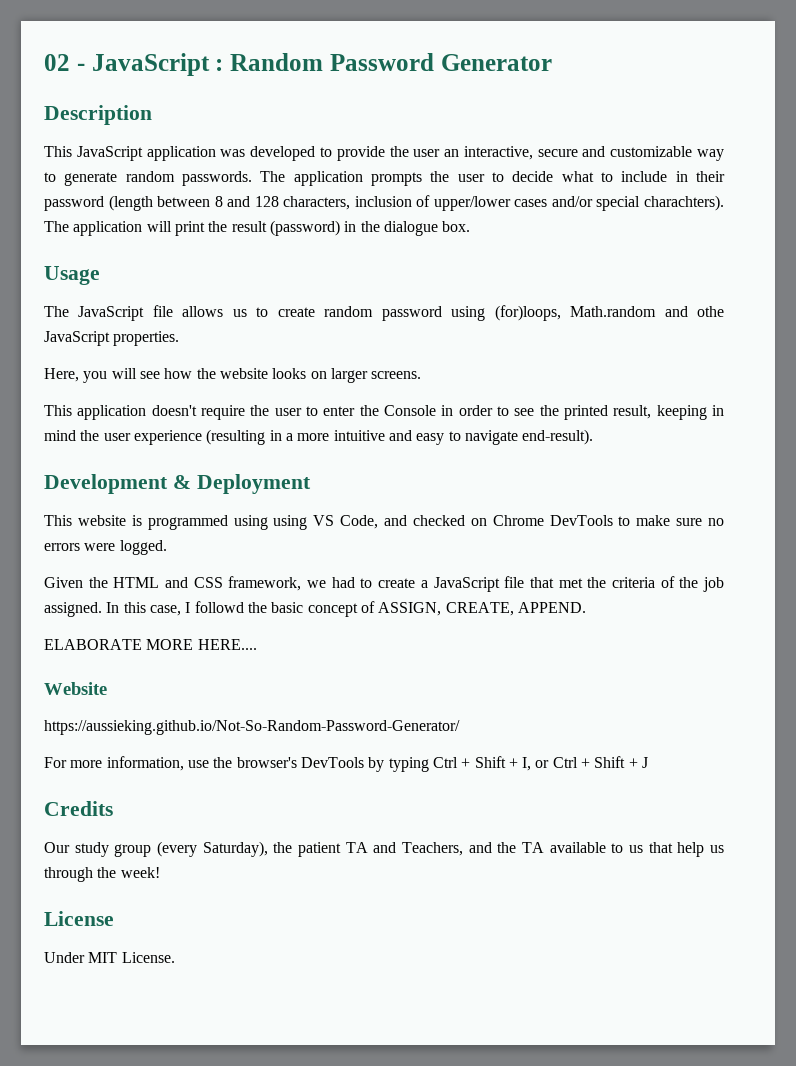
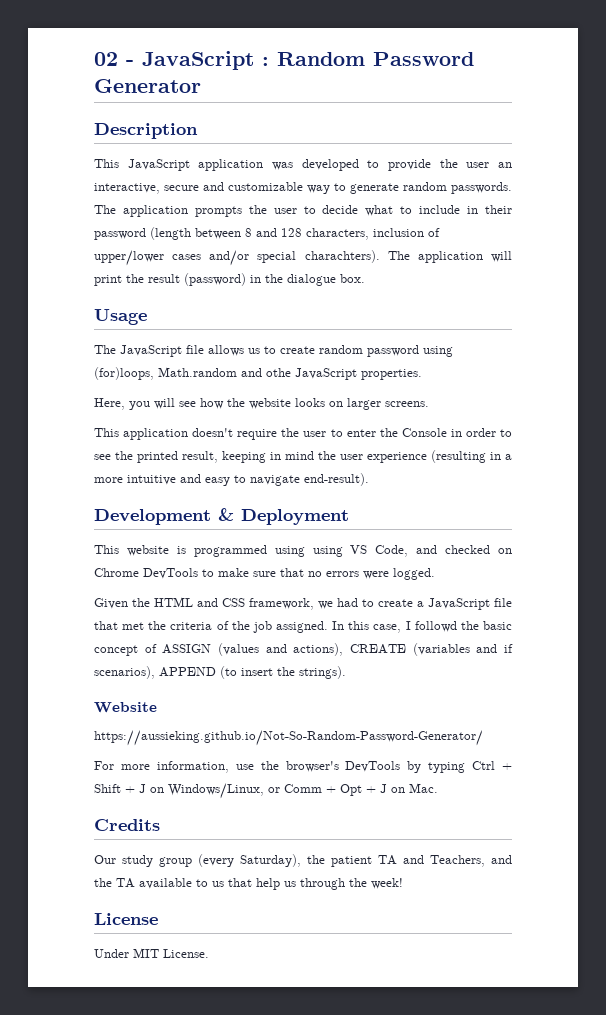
- This website is programmed using using VS Code, and checked on Chrome DevTools to make sure no errors were logged.
+ This website is programmed using using VS Code, and checked on Chrome DevTools to make sure that no errors were logged.
- In this case, I followd the basic concept of ASSIGN, CREATE, APPEND.
- ELABORATE MORE HERE....
+ In this case, I followd the basic concept of ASSIGN (values and actions), CREATE (variables and if scenarios), APPEND (to insert the strings).
- For more information, use the browser's DevTools by typing Ctrl + Shift + I, or Ctrl + Shift + J
+ For more information, use the browser's DevTools by typing Ctrl + Shift + J on Windows/Linux, or Comm + Opt + J on Mac.

